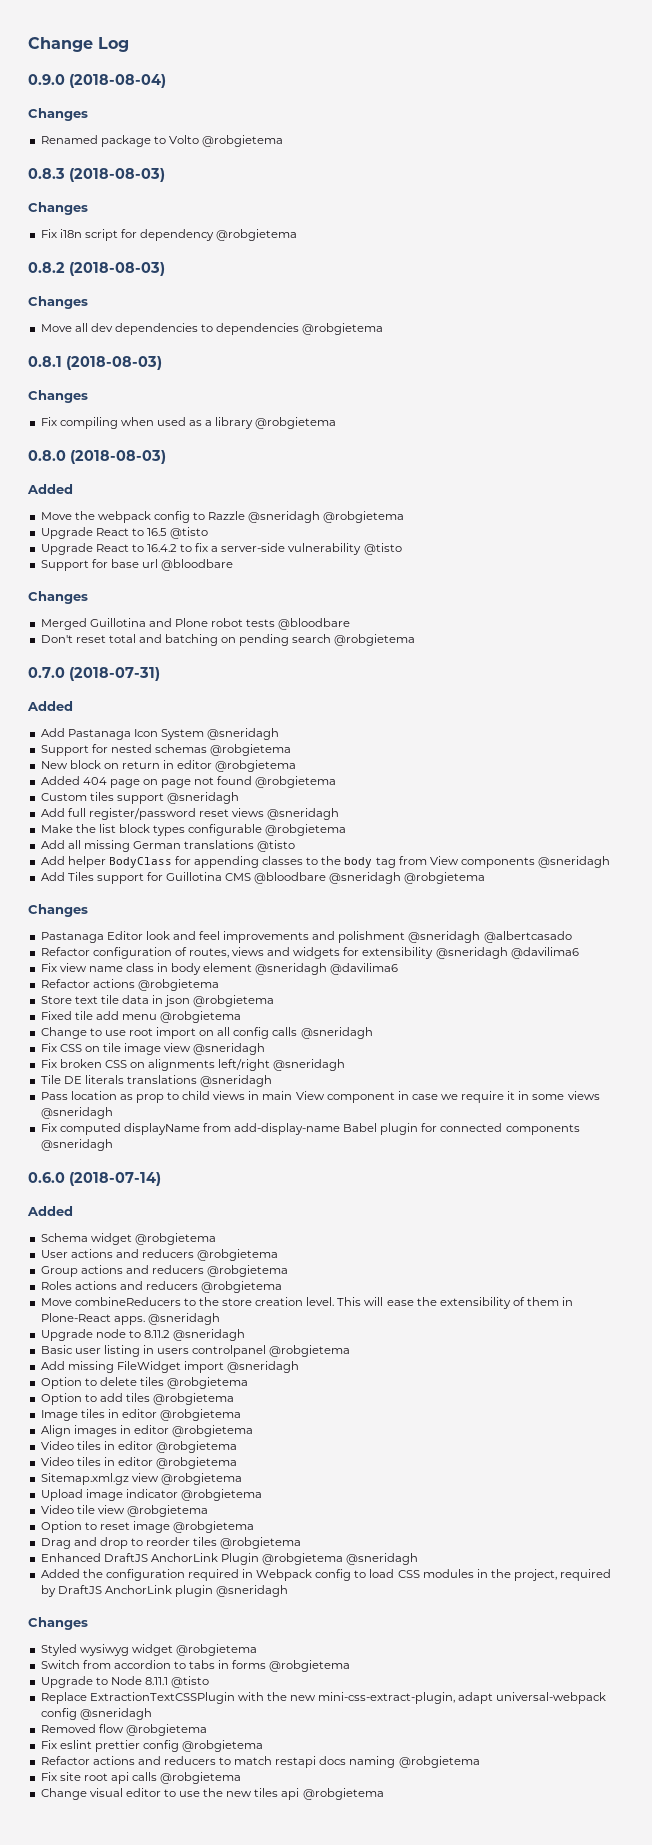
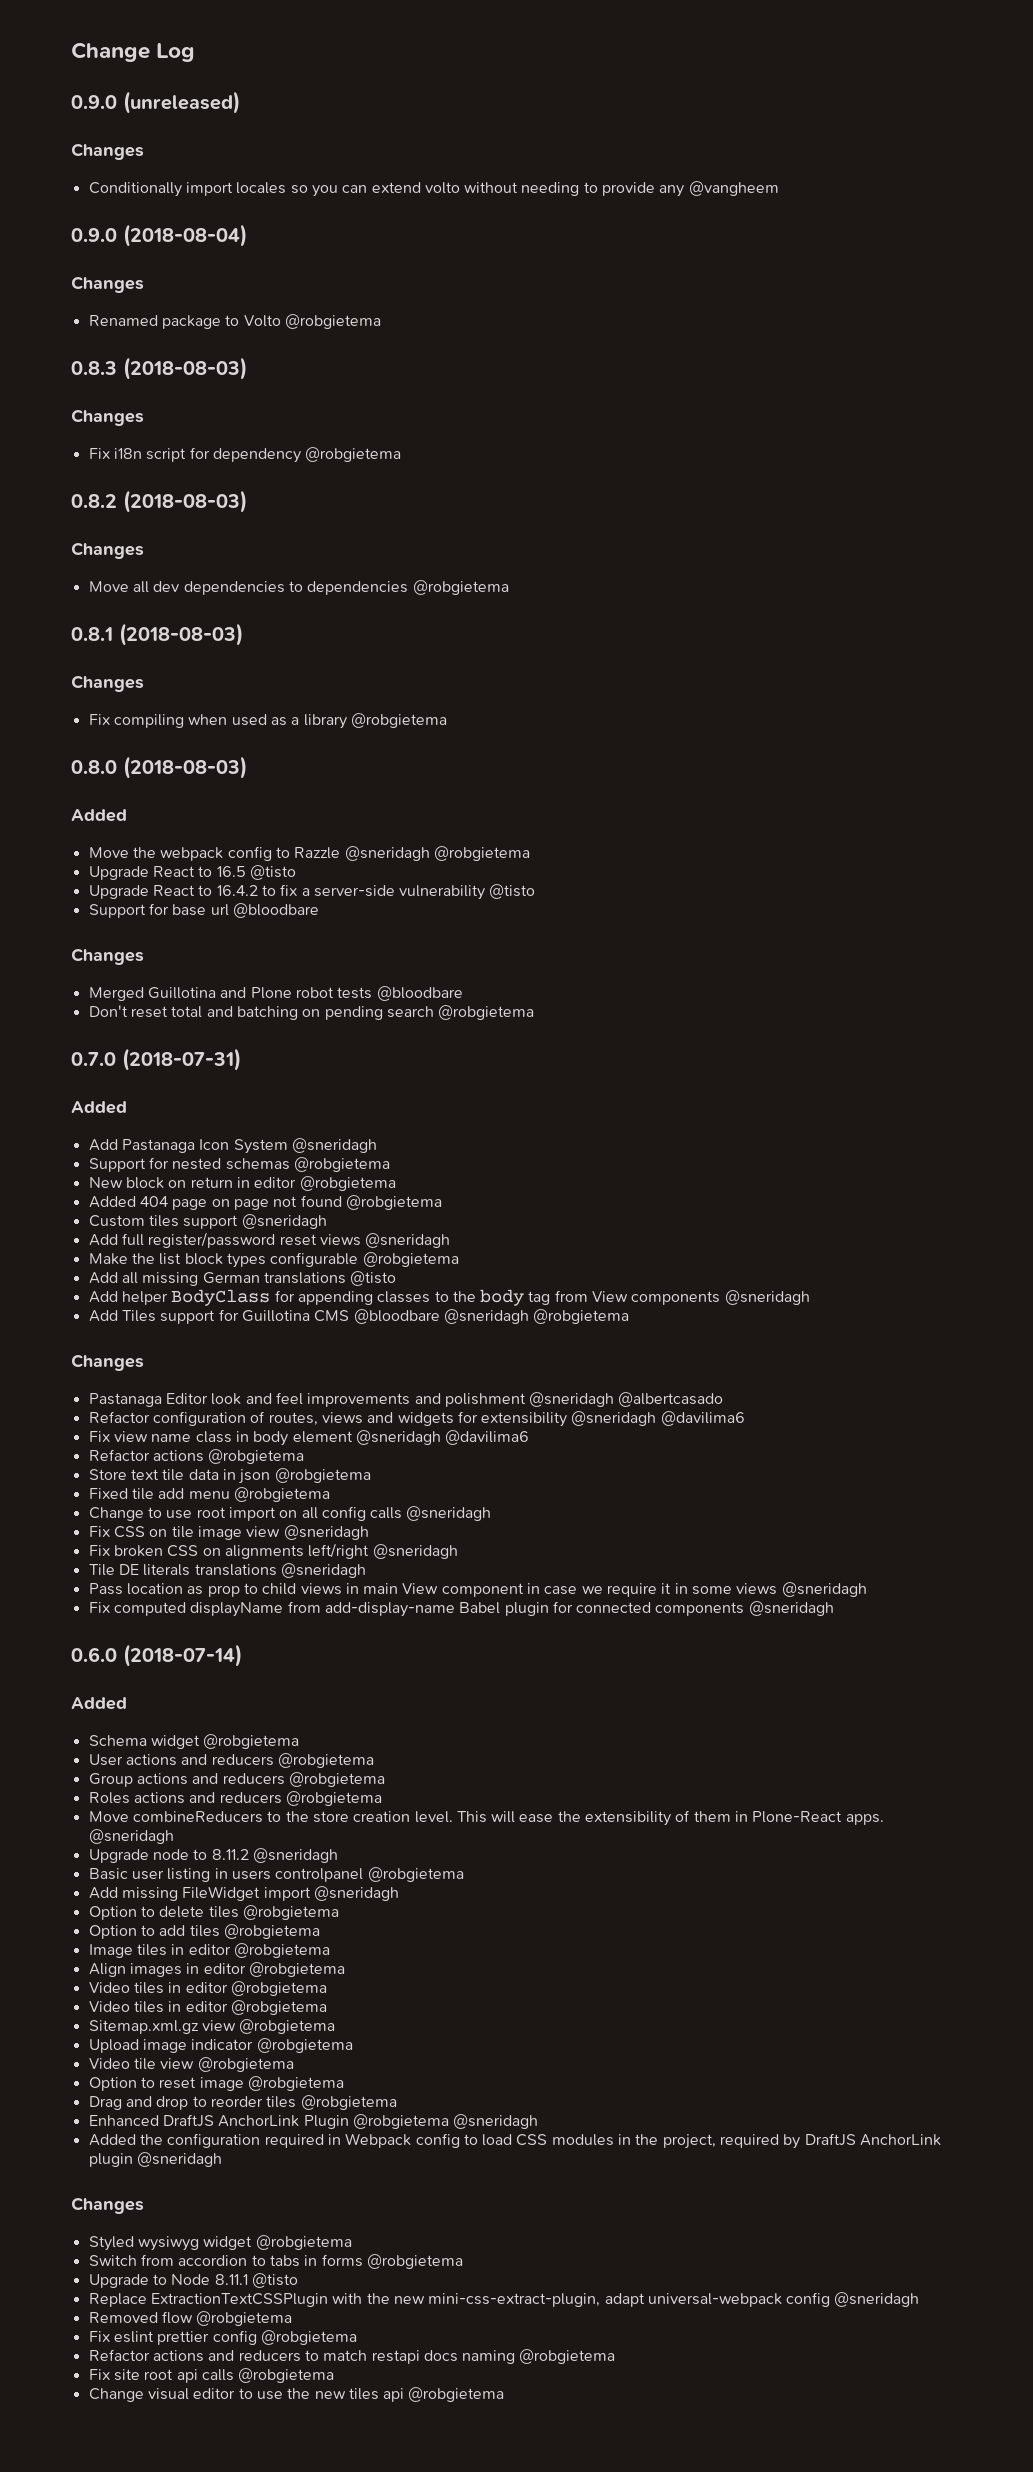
+ 0.9.0 (unreleased)
+ Changes
+ Conditionally import locales so you can extend volto without needing to provide any @vangheem

